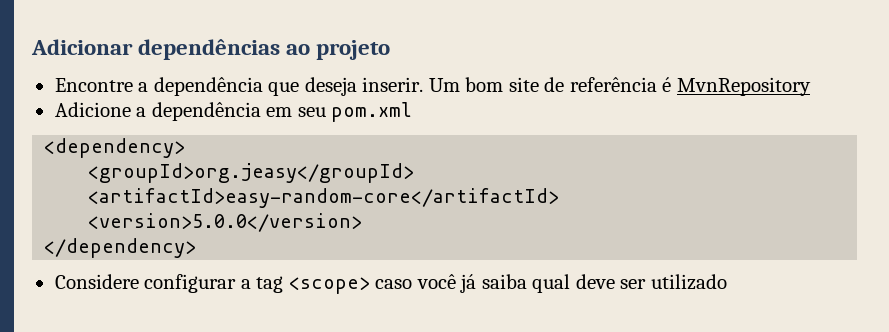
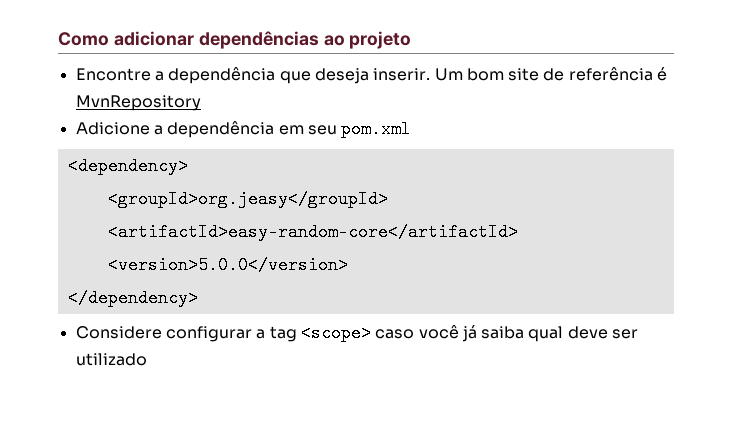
- Adicionar dependências ao projeto
+ Como adicionar dependências ao projeto

